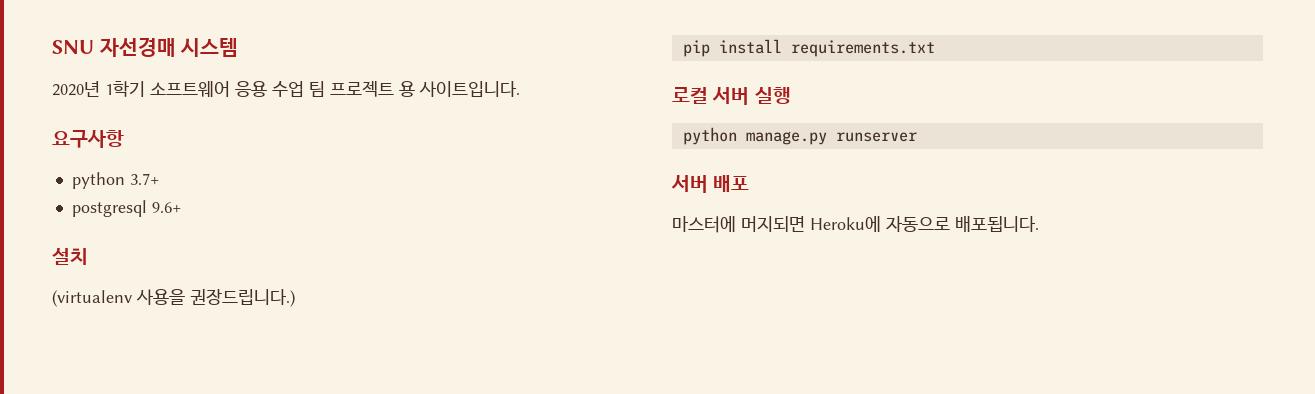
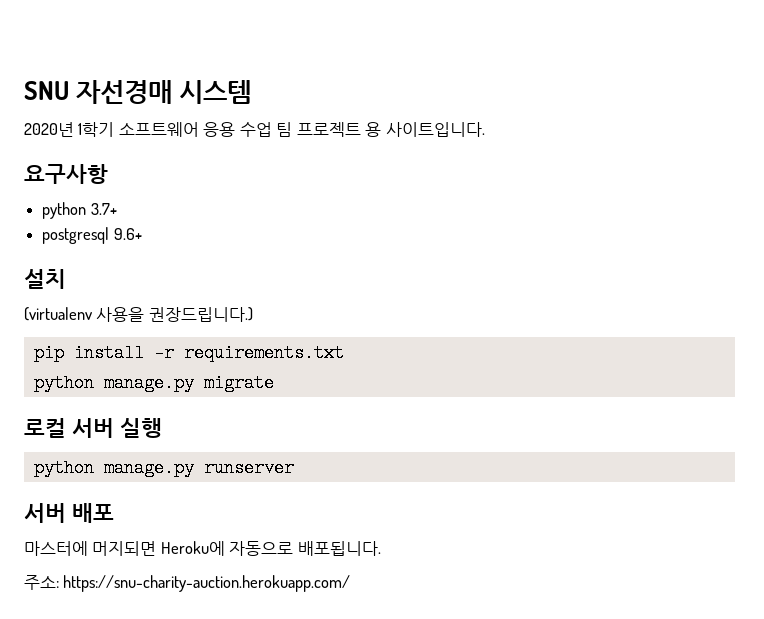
- pip install requirements.txt
+ pip install -r requirements.txt
+ python manage.py migrate
+ 주소: https://snu-charity-auction.herokuapp.com/

